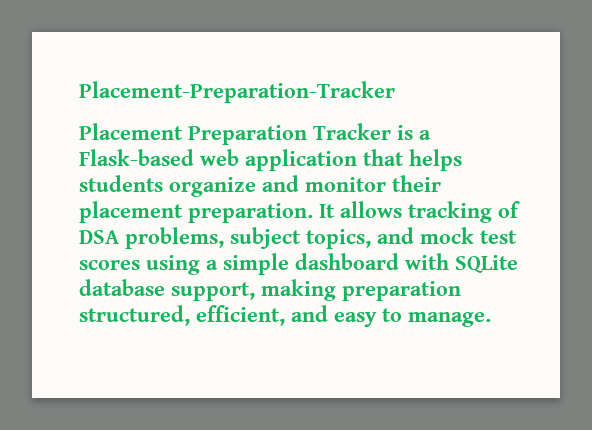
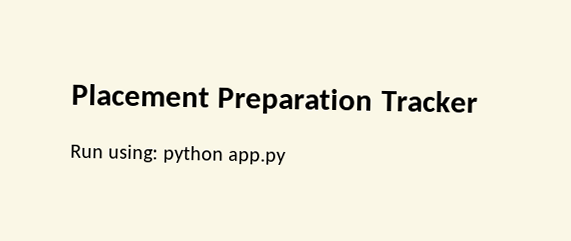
- Placement-Preparation-Tracker
- Placement Preparation Tracker is a Flask-based web application that helps students organize and monitor their placement preparation. It allows tracking of DSA problems, subject topics, and mock test scores using a simple dashboard with SQLite database support, making preparation structured, efficient, and easy to manage.
+ Placement Preparation Tracker
+ Run using: python app.py

